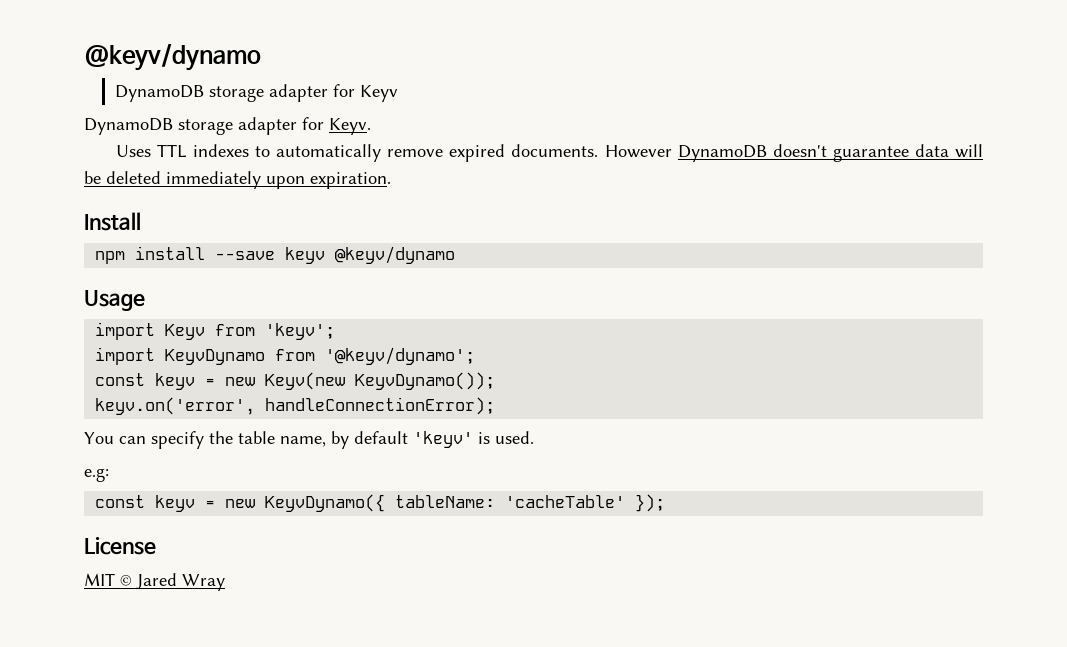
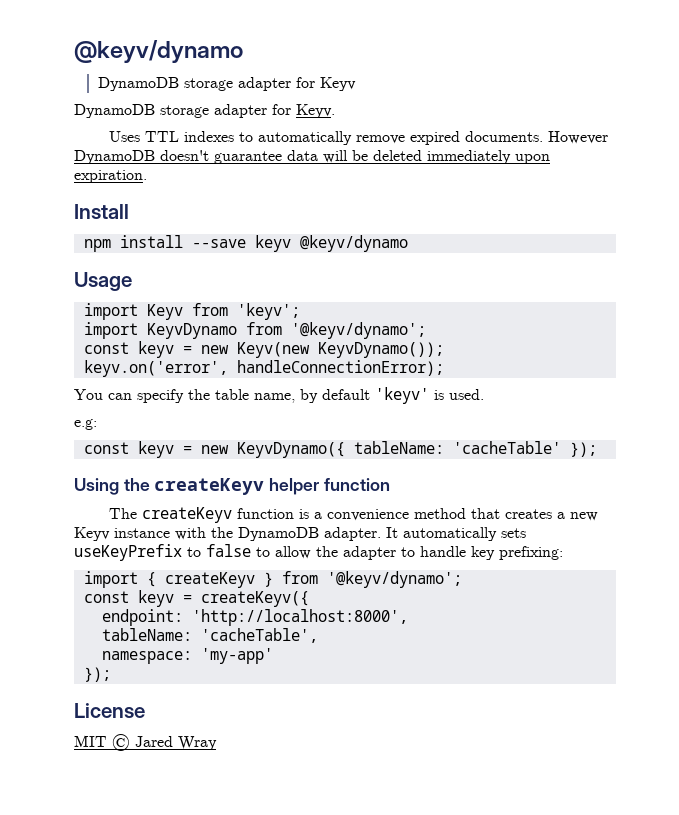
+ Using the createKeyv helper function
+ The createKeyv function is a convenience method that creates a new Keyv instance with the DynamoDB adapter. It automatically sets useKeyPrefix to false to allow the adapter to handle key prefixing:
+ import { createKeyv } from '@keyv/dynamo';
+ const keyv = createKeyv({
+ endpoint: 'http://localhost:8000',
+ tableName: 'cacheTable',
+ namespace: 'my-app'
+ });

